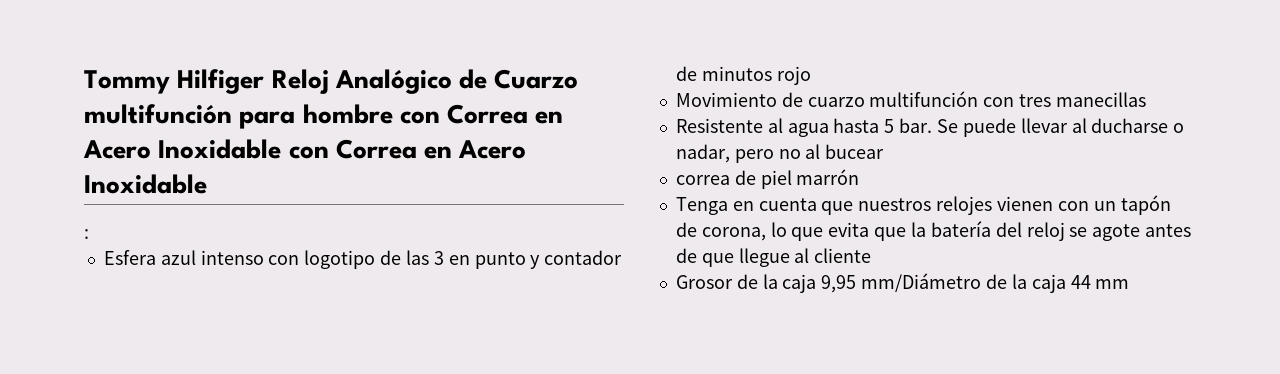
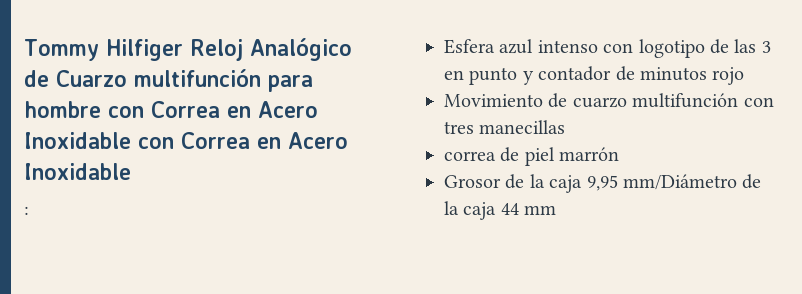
- Resistente al agua hasta 5 bar. Se puede llevar al ducharse o nadar, pero no al bucear
  correa de piel marrón
- Tenga en cuenta que nuestros relojes vienen con un tapón de corona, lo que evita que la batería del reloj se agote antes de que llegue al cliente

